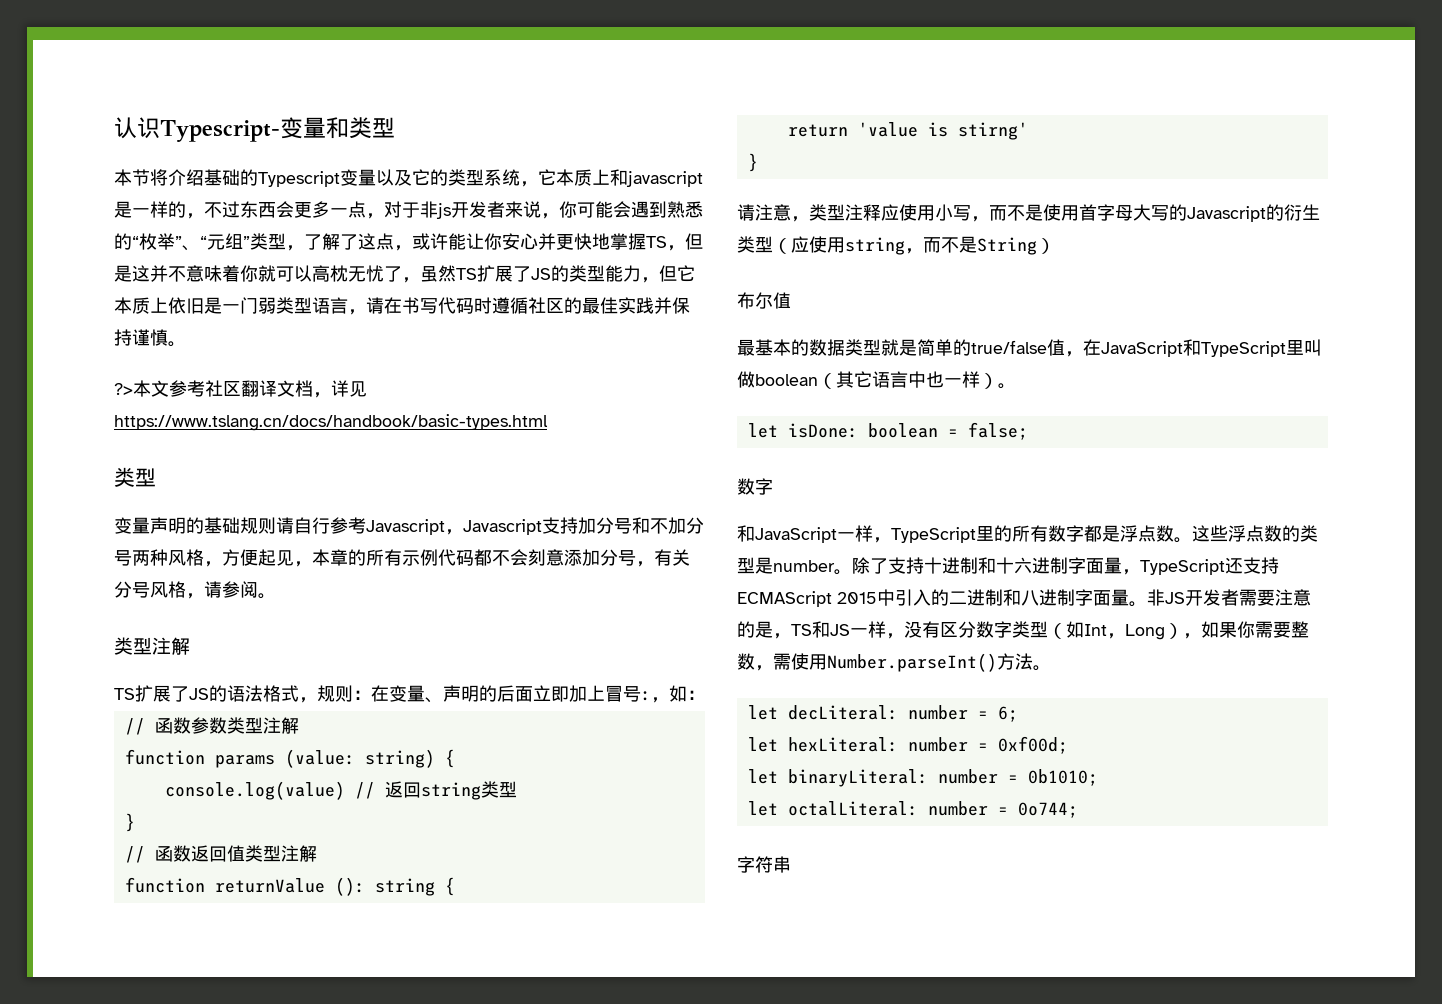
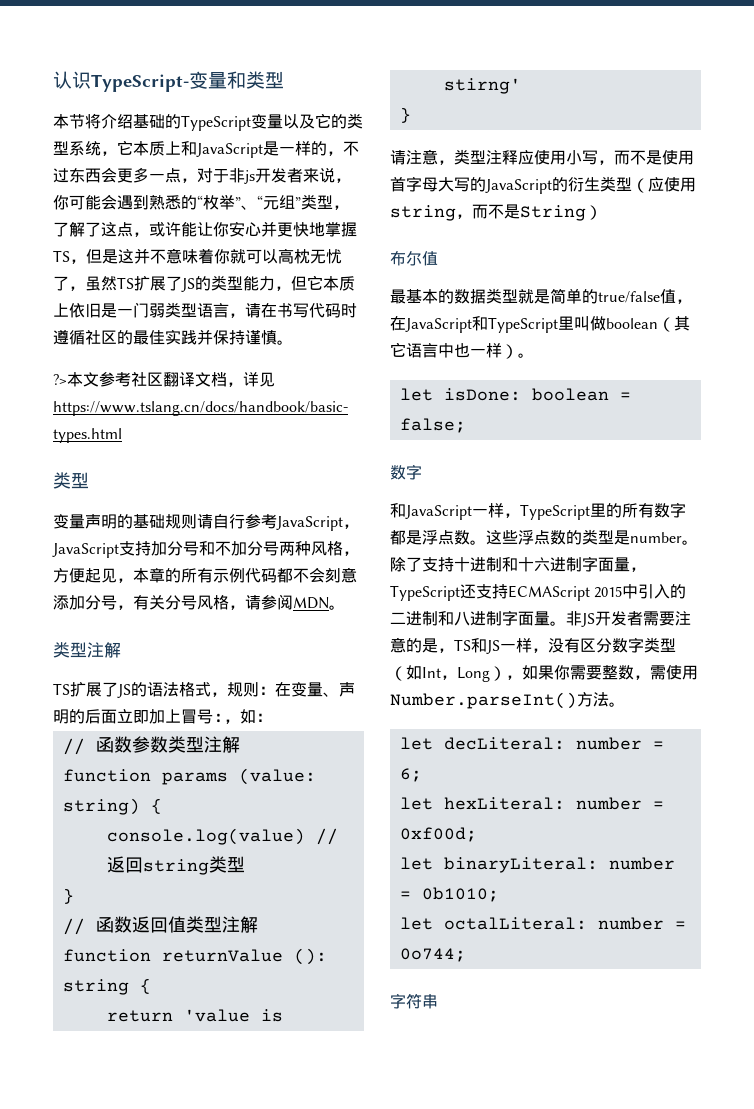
- 认识Typescript-变量和类型
+ 认识TypeScript-变量和类型
- 本节将介绍基础的Typescript变量以及它的类型系统，它本质上和javascript是一样的，不过东西会更多一点，对于非js开发者来说，你可能会遇到熟悉的“枚举”、“元组”类型，了解了这点，或许能让你安心并更快地掌握TS，但是这并不意味着你就可以高枕无忧了，虽然TS扩展了JS的类型能力，但它本质上依旧是一门弱类型语言，请在书写代码时遵循社区的最佳实践并保持谨慎。
+ 本节将介绍基础的TypeScript变量以及它的类型系统，它本质上和JavaScript是一样的，不过东西会更多一点，对于非js开发者来说，你可能会遇到熟悉的“枚举”、“元组”类型，了解了这点，或许能让你安心并更快地掌握TS，但是这并不意味着你就可以高枕无忧了，虽然TS扩展了JS的类型能力，但它本质上依旧是一门弱类型语言，请在书写代码时遵循社区的最佳实践并保持谨慎。
- 变量声明的基础规则请自行参考Javascript，Javascript支持加分号和不加分号两种风格，方便起见，本章的所有示例代码都不会刻意添加分号，有关分号风格，请参阅。
+ 变量声明的基础规则请自行参考JavaScript，JavaScript支持加分号和不加分号两种风格，方便起见，本章的所有示例代码都不会刻意添加分号，有关分号风格，请参阅MDN。
- 请注意，类型注释应使用小写，而不是使用首字母大写的Javascript的衍生类型（应使用string，而不是String）
+ 请注意，类型注释应使用小写，而不是使用首字母大写的JavaScript的衍生类型（应使用string，而不是String）

